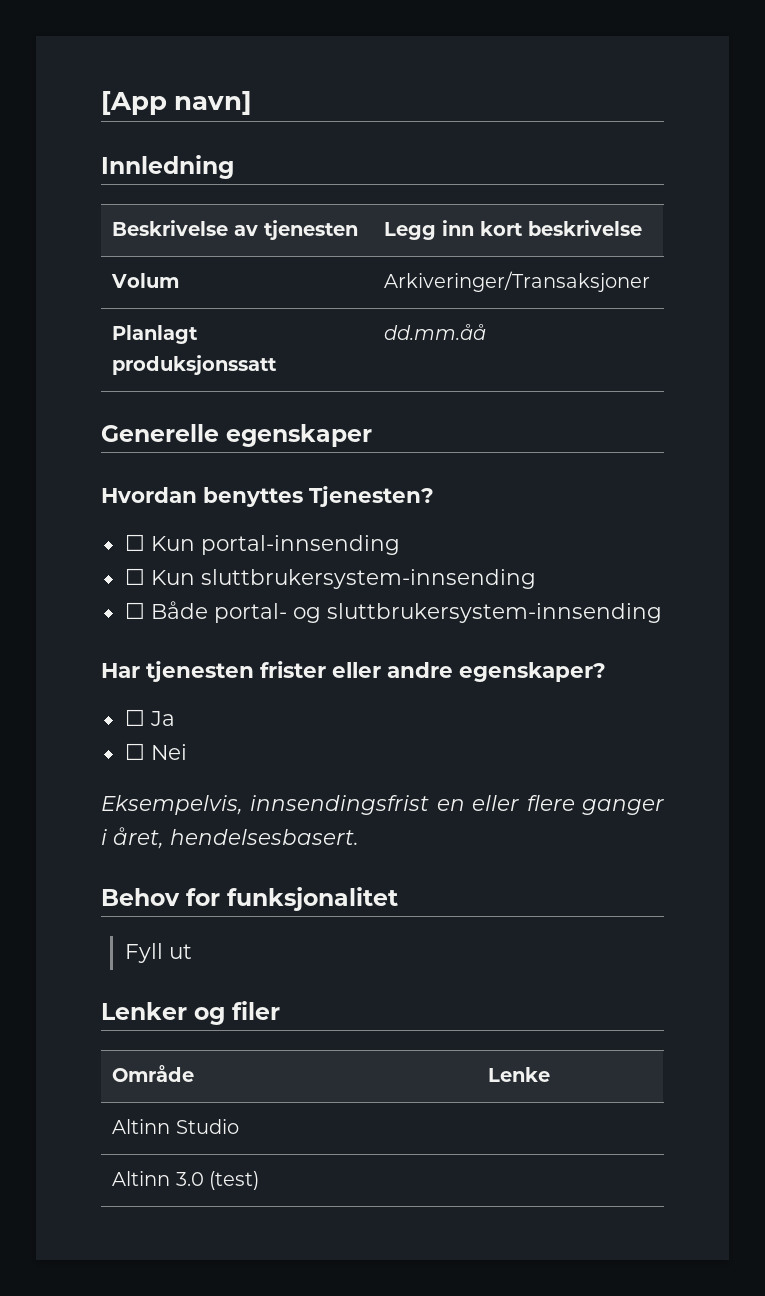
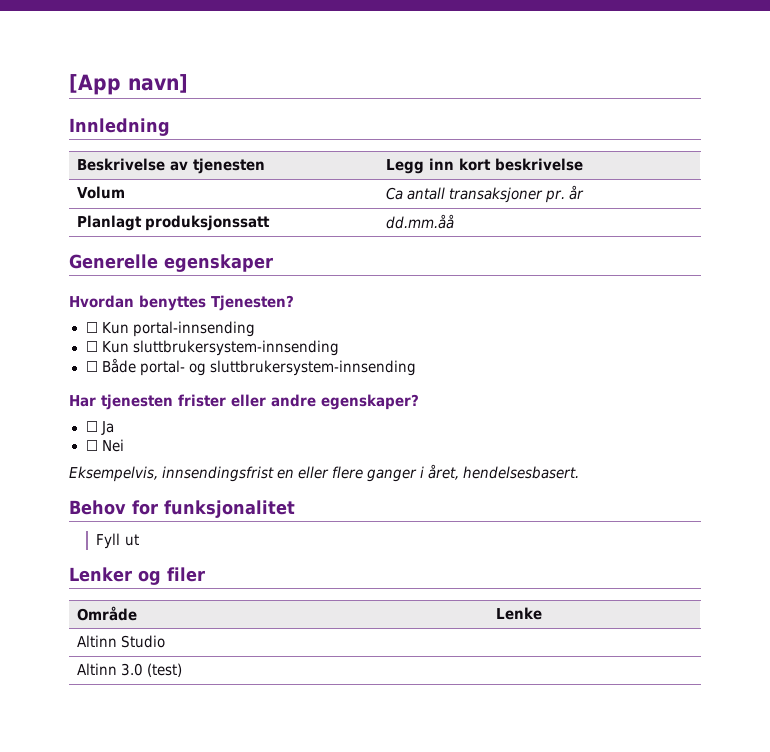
- Volum | Arkiveringer/Transaksjoner
+ Volum | Ca antall transaksjoner pr. år

